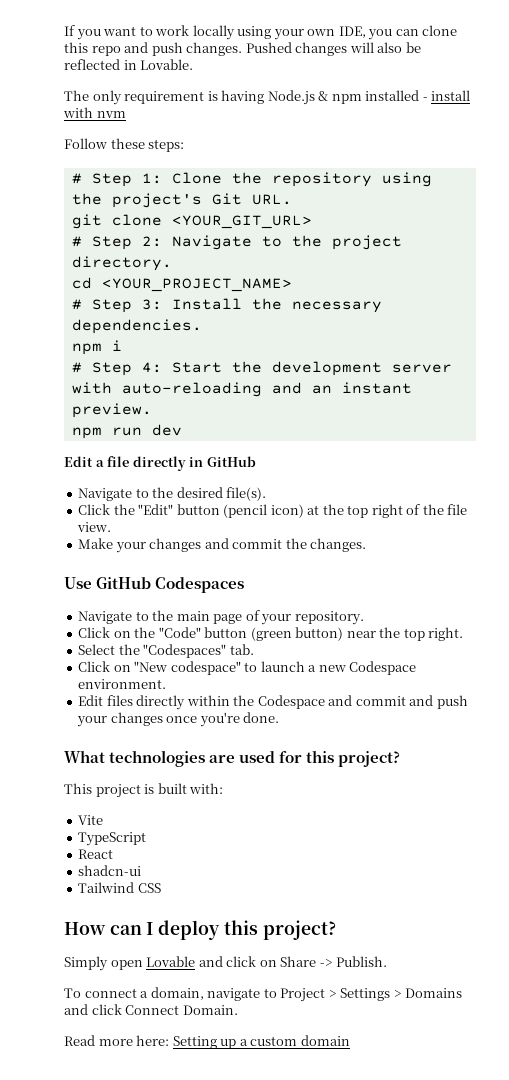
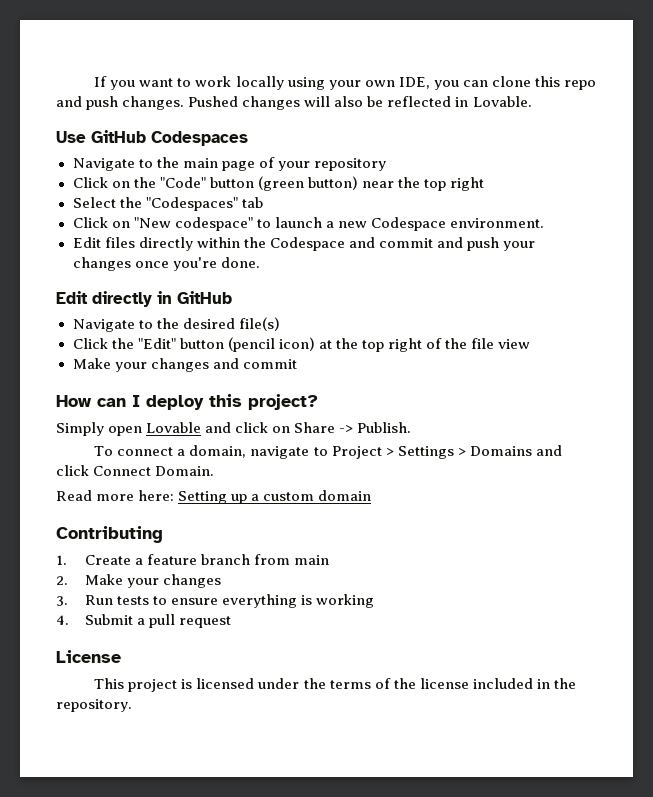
- The only requirement is having Node.js & npm installed - install with nvm
- Follow these steps:
- # Step 1: Clone the repository using the project's Git URL.
- git clone <YOUR_GIT_URL>
- # Step 2: Navigate to the project directory.
- cd <YOUR_PROJECT_NAME>
- # Step 3: Install the necessary dependencies.
- npm i
- # Step 4: Start the development server with auto-reloading and an instant preview.
- npm run dev
- Edit a file directly in GitHub
- Navigate to the desired file(s).
- Click the "Edit" button (pencil icon) at the top right of the file view.
- Make your changes and commit the changes.
- Navigate to the main page of your repository.
+ Navigate to the main page of your repository
- Click on the "Code" button (green button) near the top right.
+ Click on the "Code" button (green button) near the top right
- Select the "Codespaces" tab.
+ Select the "Codespaces" tab
- What technologies are used for this project?
- This project is built with:
- Vite
- TypeScript
- React
- shadcn-ui
- Tailwind CSS
+ Edit directly in GitHub
+ Navigate to the desired file(s)
+ Click the "Edit" button (pencil icon) at the top right of the file view
+ Make your changes and commit
+ Contributing
+ 1. Create a feature branch from main
+ 2. Make your changes
+ 3. Run tests to ensure everything is working
+ 4. Submit a pull request
+ License
+ This project is licensed under the terms of the license included in the repository.

